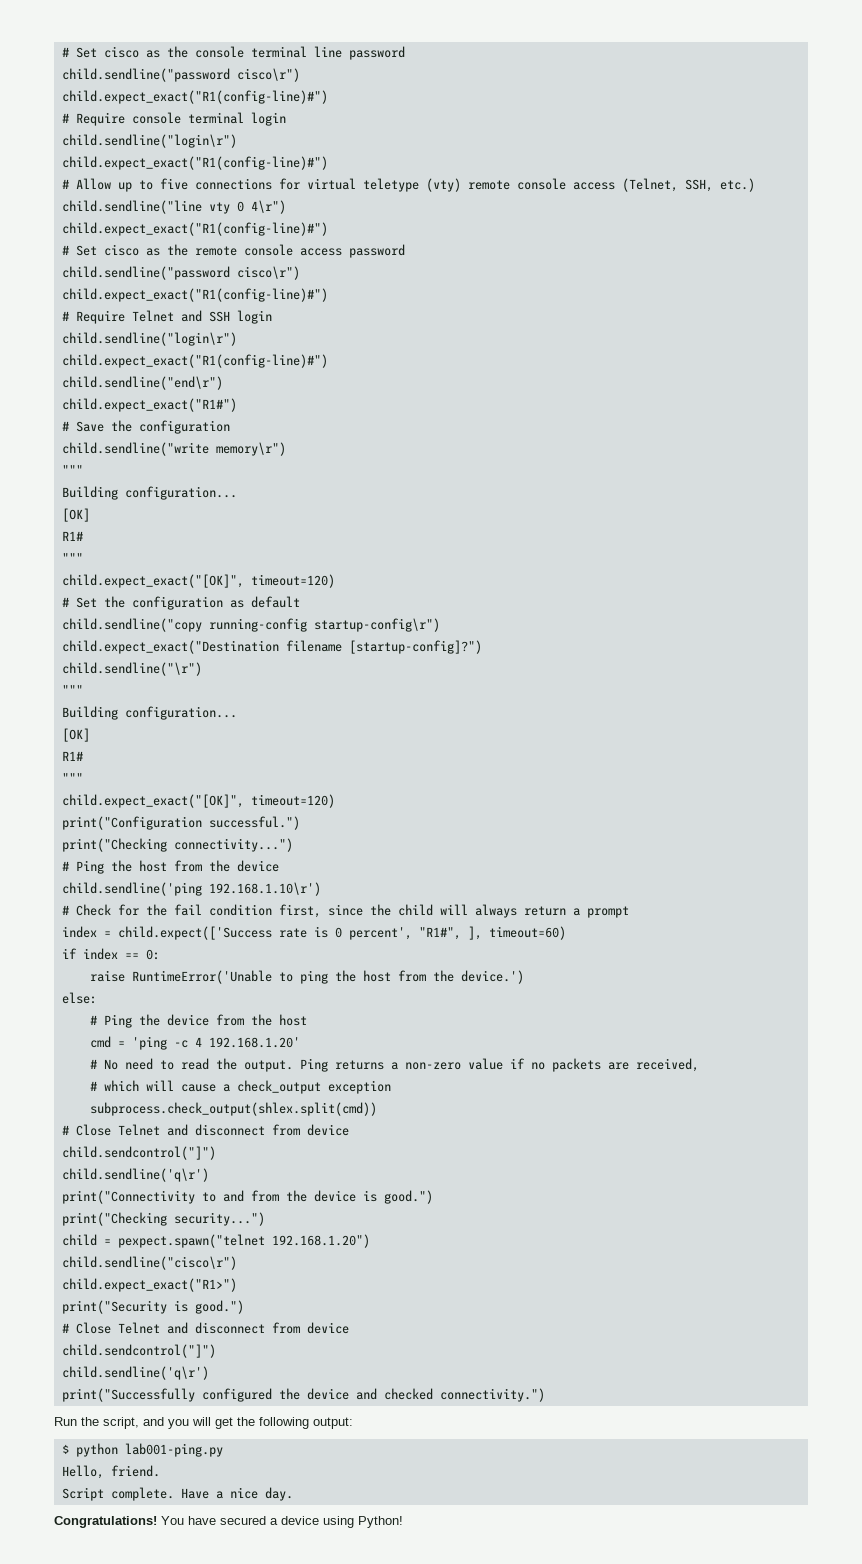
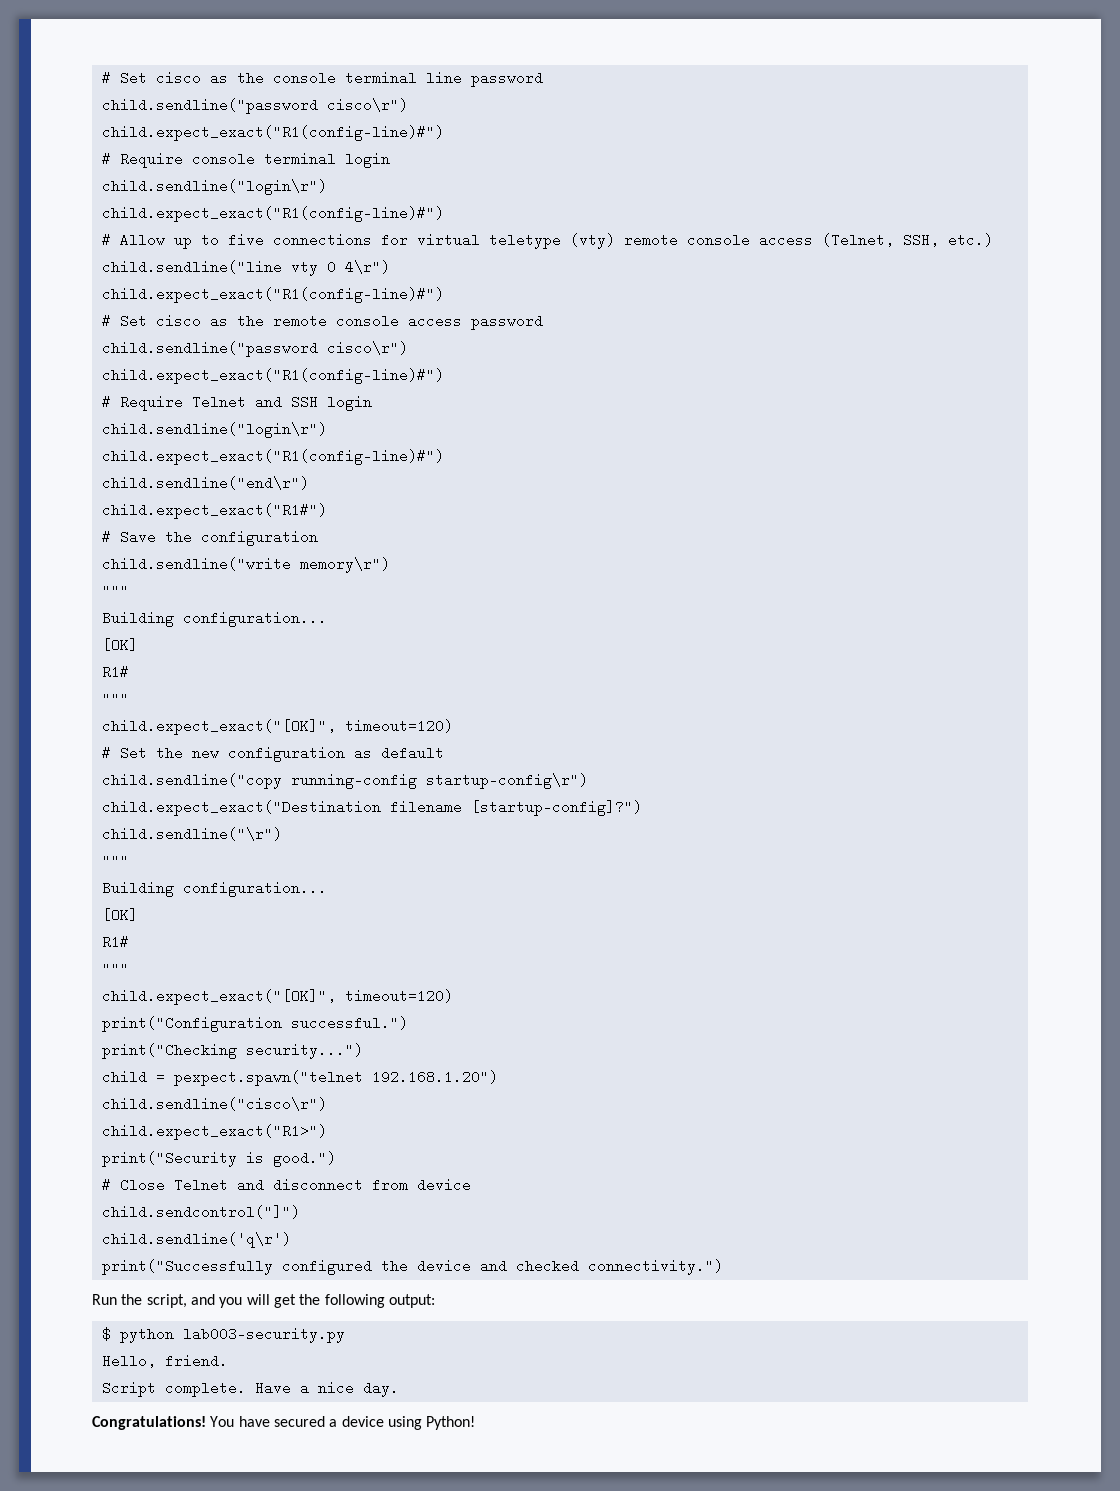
- # Set the configuration as default
+ # Set the new configuration as default
- print("Checking connectivity...")
- # Ping the host from the device
- child.sendline('ping 192.168.1.10\r')
- # Check for the fail condition first, since the child will always return a prompt
- index = child.expect(['Success rate is 0 percent', "R1#", ], timeout=60)
- if index == 0:
- raise RuntimeError('Unable to ping the host from the device.')
- else:
- # Ping the device from the host
- cmd = 'ping -c 4 192.168.1.20'
- # No need to read the output. Ping returns a non-zero value if no packets are received,
- # which will cause a check_output exception
- subprocess.check_output(shlex.split(cmd))
- # Close Telnet and disconnect from device
- child.sendcontrol("]")
- child.sendline('q\r')
- print("Connectivity to and from the device is good.")
- $ python lab001-ping.py
+ $ python lab003-security.py

